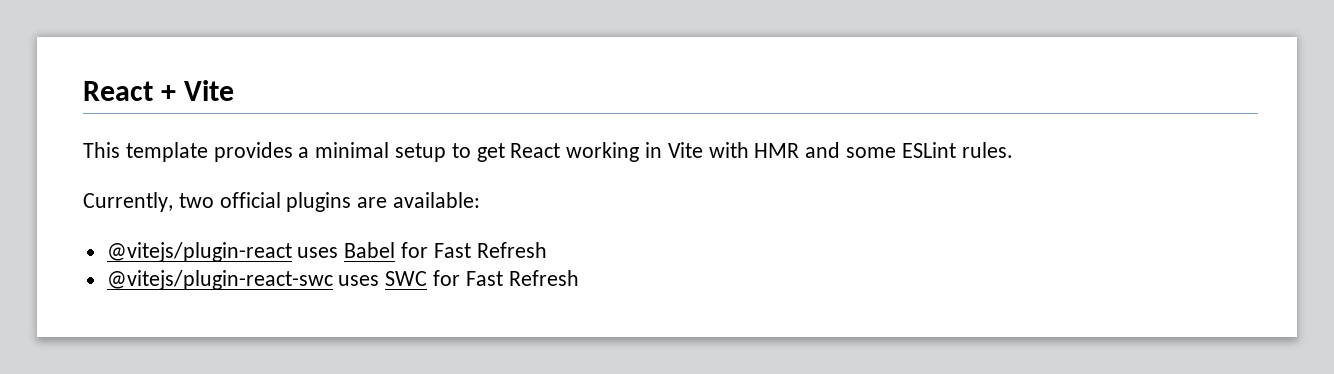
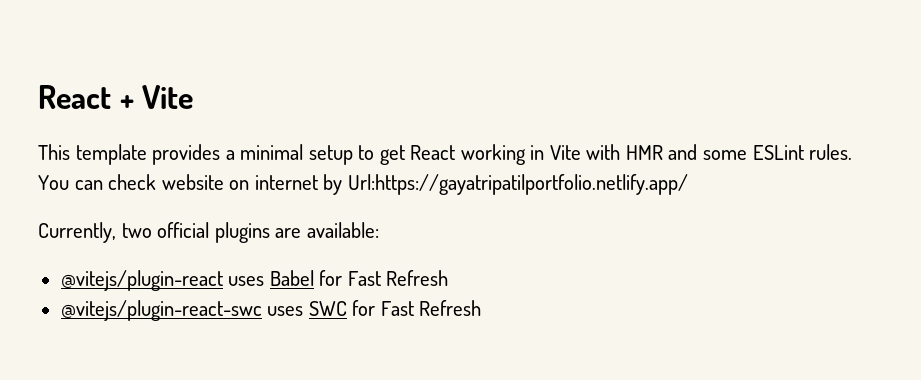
+ You can check website on internet by Url:https://gayatripatilportfolio.netlify.app/

